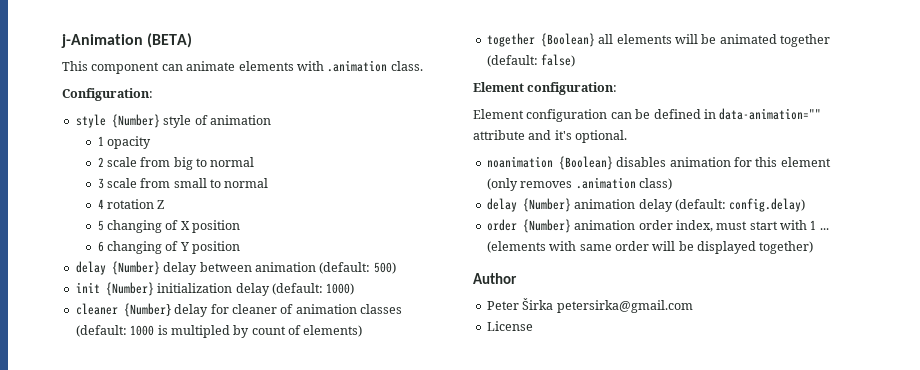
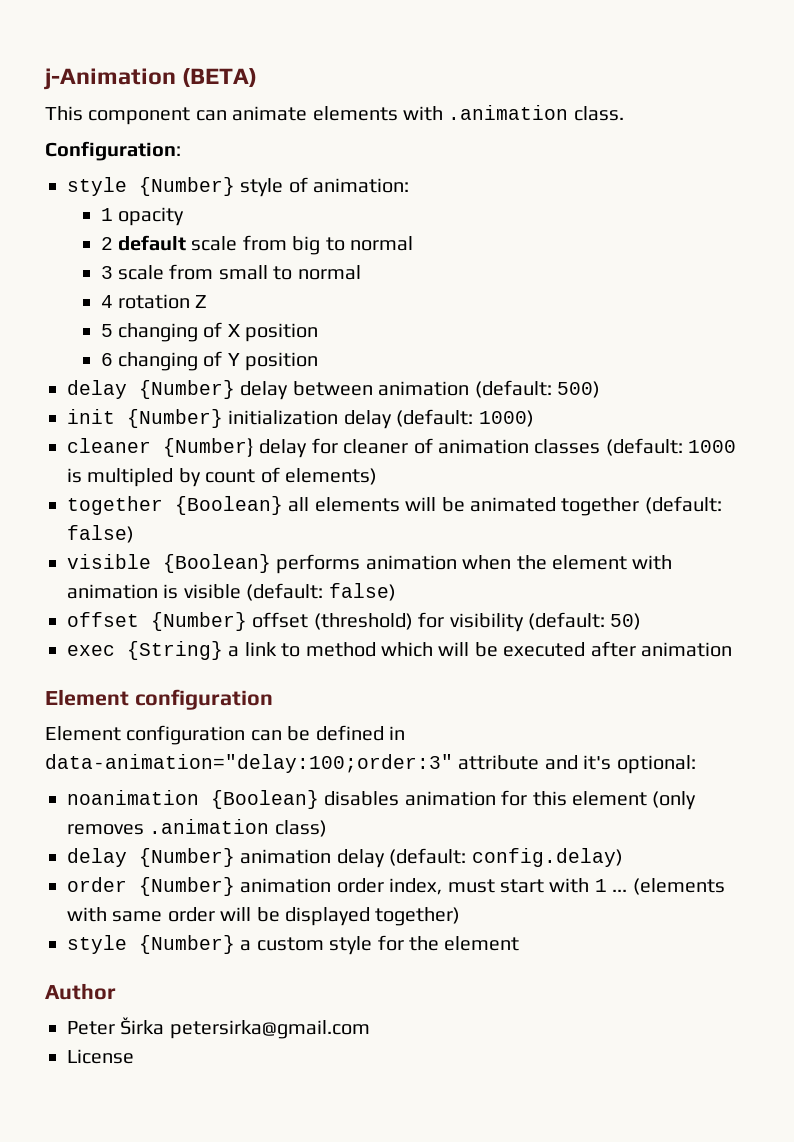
- style {Number} style of animation
+ style {Number} style of animation:
- 2 scale from big to normal
+ 2 default scale from big to normal
- Element configuration:
+ visible {Boolean} performs animation when the element with animation is visible (default: false)
+ offset {Number} offset (threshold) for visibility (default: 50)
+ exec {String} a link to method which will be executed after animation
+ Element configuration
- Element configuration can be defined in data-animation="" attribute and it's optional.
+ Element configuration can be defined in data-animation="delay:100;order:3" attribute and it's optional:
+ style {Number} a custom style for the element

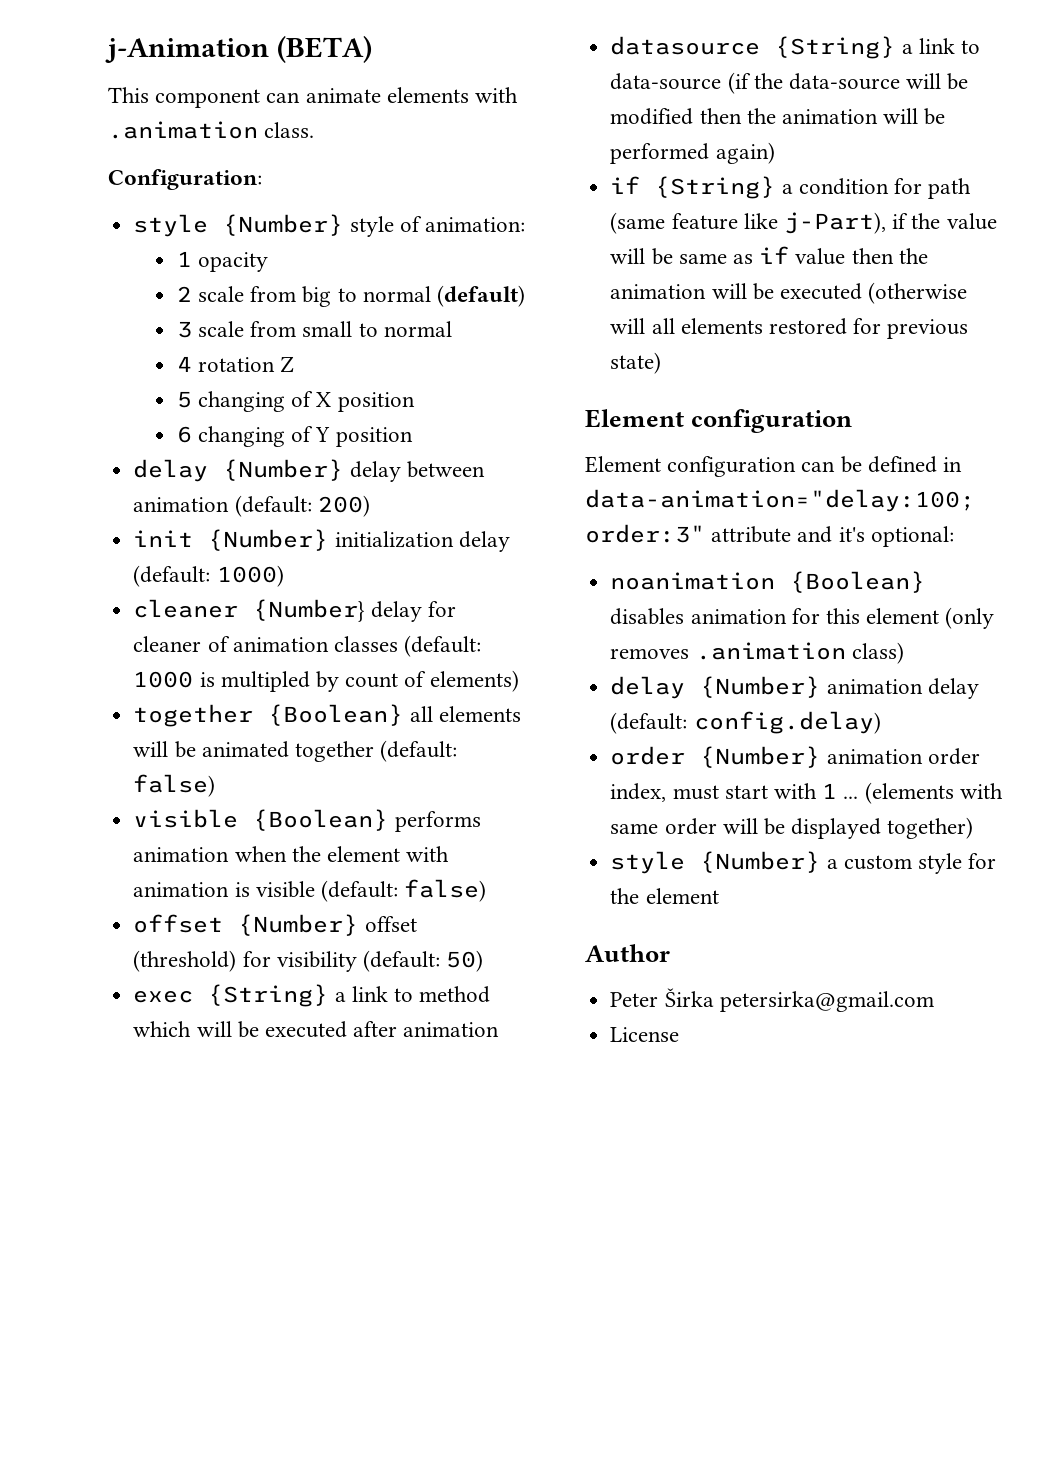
- 2 default scale from big to normal
+ 2 scale from big to normal (default)
- delay {Number} delay between animation (default: 500)
+ delay {Number} delay between animation (default: 200)
+ datasource {String} a link to data-source (if the data-source will be modified then the animation will be performed again)
+ if {String} a condition for path (same feature like j-Part), if the value will be same as if value then the animation will be executed (otherwise will all elements restored for previous state)

